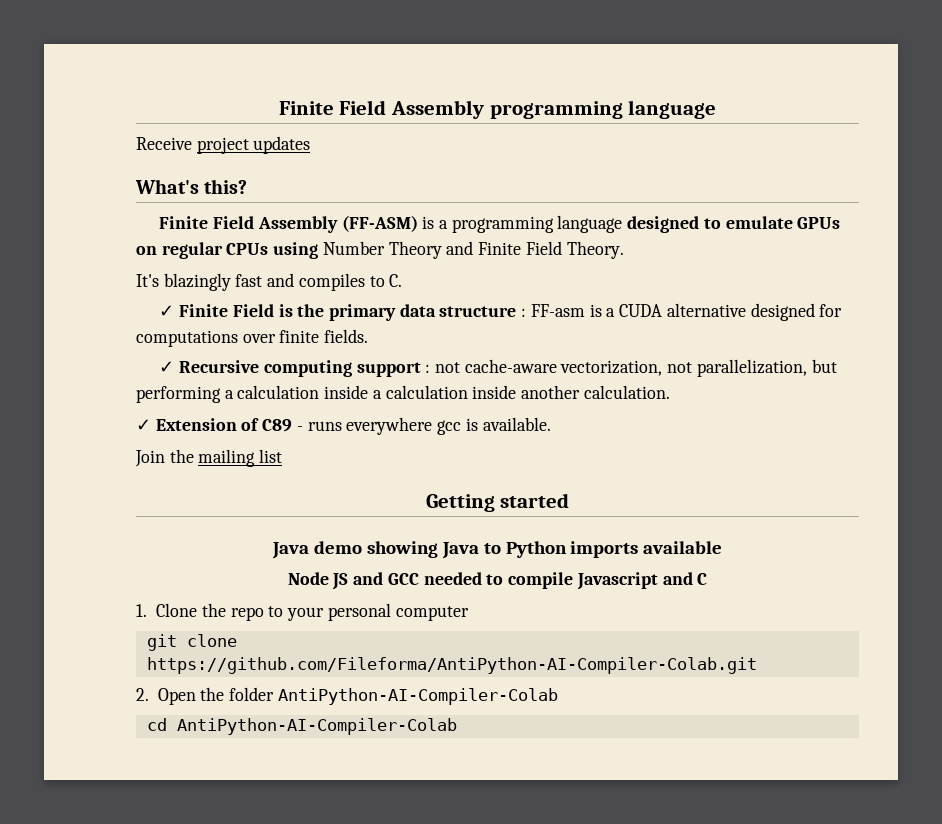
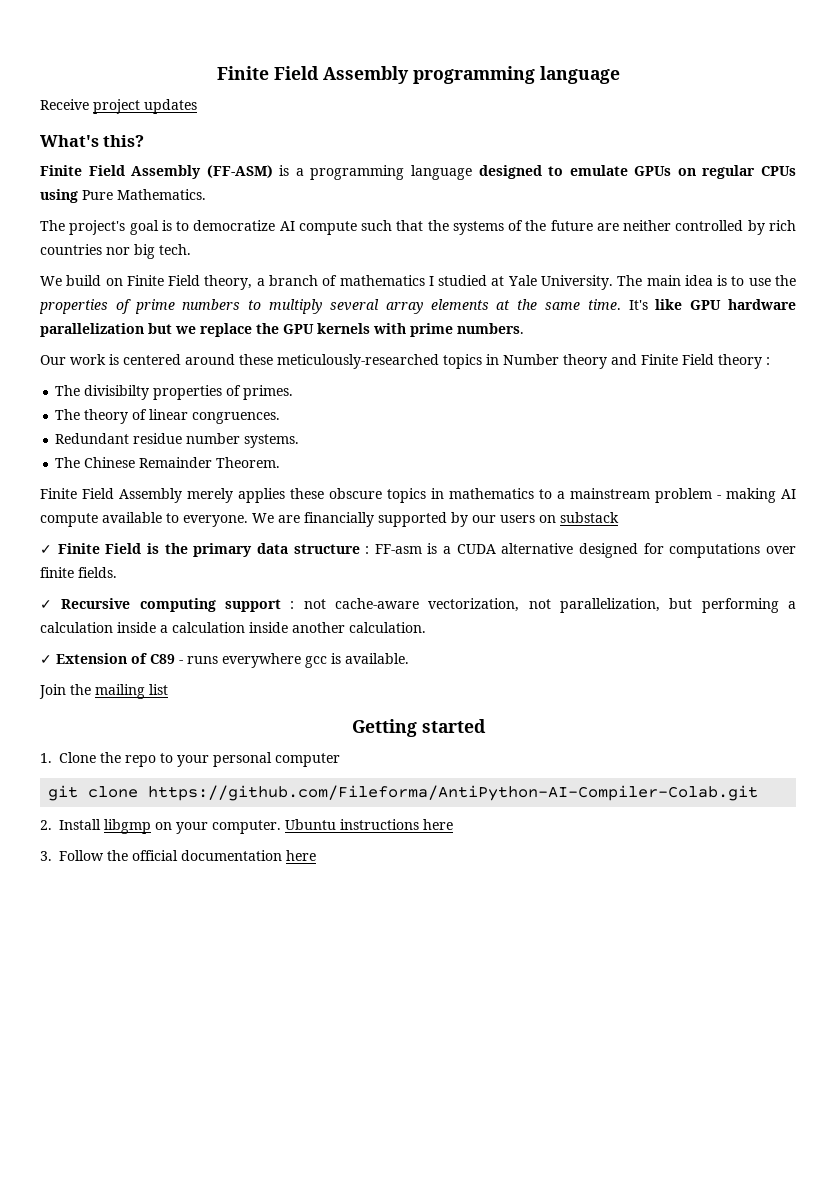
- Finite Field Assembly (FF-ASM) is a programming language designed to emulate GPUs on regular CPUs using Number Theory and Finite Field Theory.
- It's blazingly fast and compiles to C.
+ Finite Field Assembly (FF-ASM) is a programming language designed to emulate GPUs on regular CPUs using Pure Mathematics.
+ The project's goal is to democratize AI compute such that the systems of the future are neither controlled by rich countries nor big tech.
+ We build on Finite Field theory, a branch of mathematics I studied at Yale University. The main idea is to use the properties of prime numbers to multiply several array elements at the same time. It's like GPU hardware parallelization but we replace the GPU kernels with prime numbers.
+ Our work is centered around these meticulously-researched topics in Number theory and Finite Field theory :
+ The divisibilty properties of primes.
+ The theory of linear congruences.
+ Redundant residue number systems.
+ The Chinese Remainder Theorem.
+ Finite Field Assembly merely applies these obscure topics in mathematics to a mainstream problem - making AI compute available to everyone. We are financially supported by our users on substack
- Java demo showing Java to Python imports available
- Node JS and GCC needed to compile Javascript and C
- 2. Open the folder AntiPython-AI-Compiler-Colab
- cd AntiPython-AI-Compiler-Colab
+ 2. Install libgmp on your computer. Ubuntu instructions here
+ 3. Follow the official documentation here

